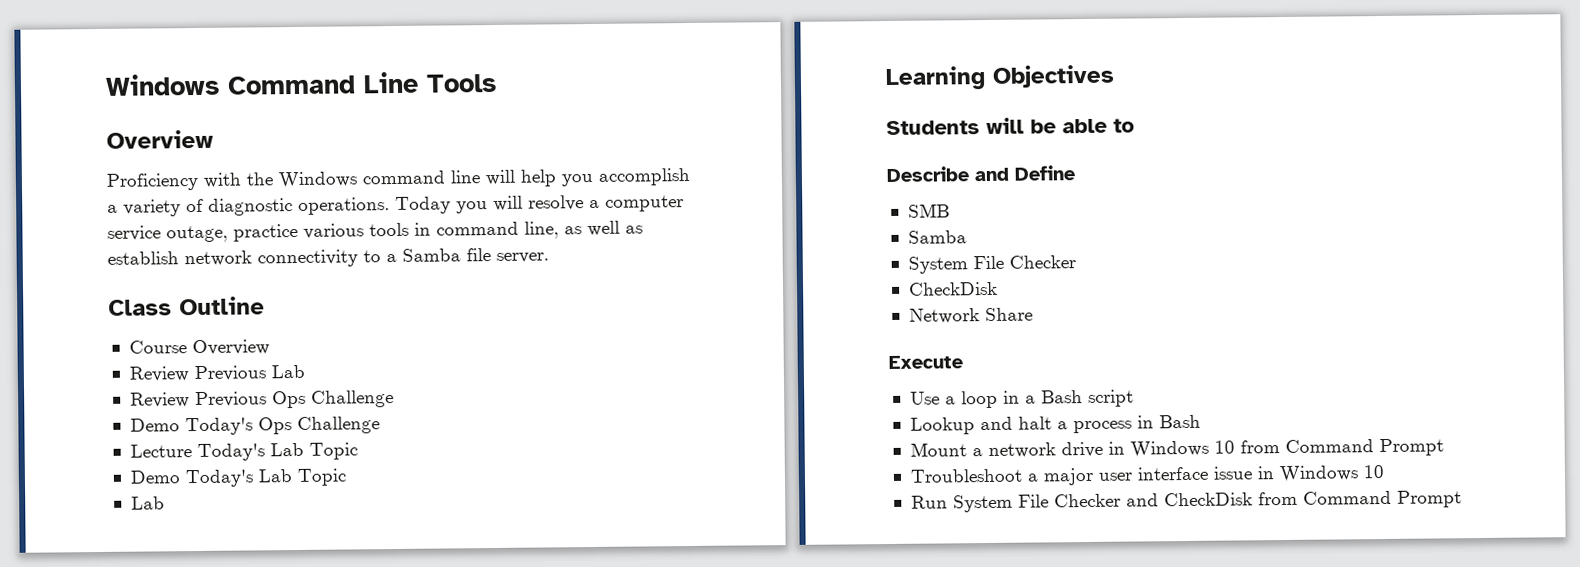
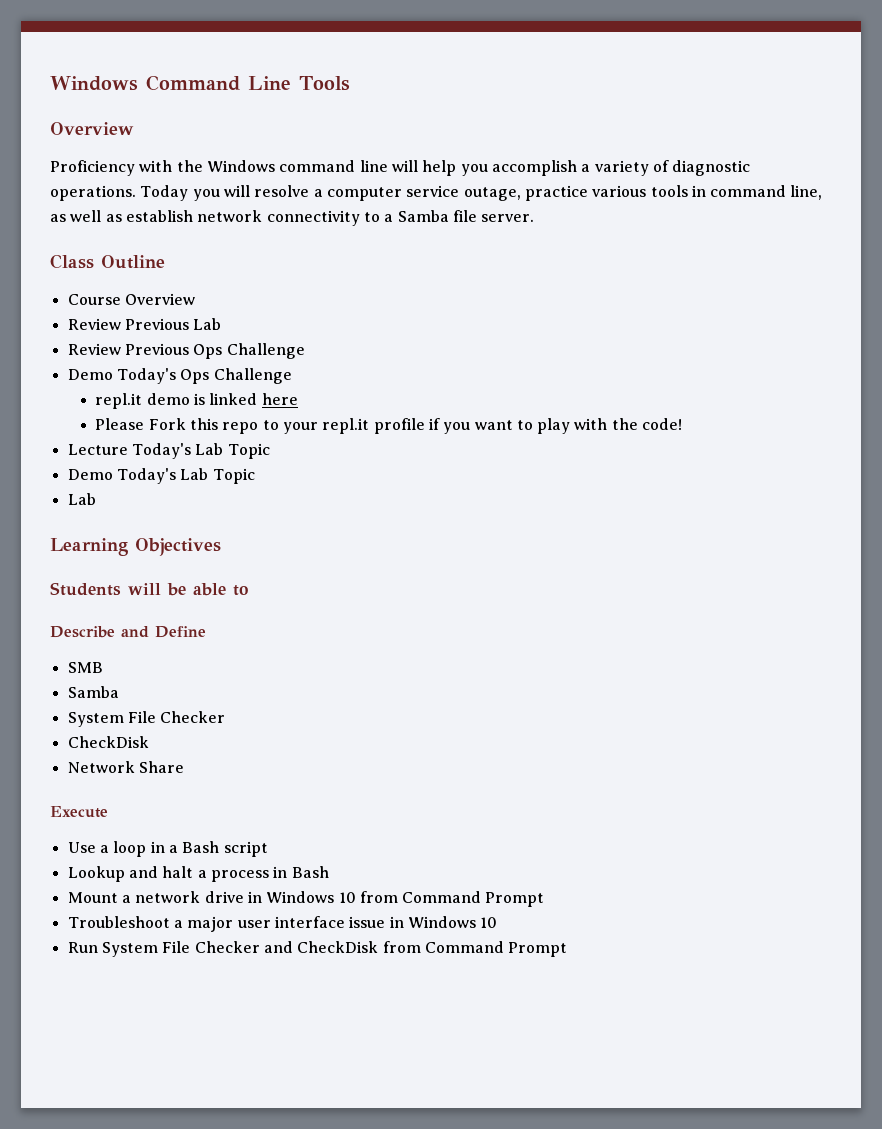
+ repl.it demo is linked here
+ Please Fork this repo to your repl.it profile if you want to play with the code!

